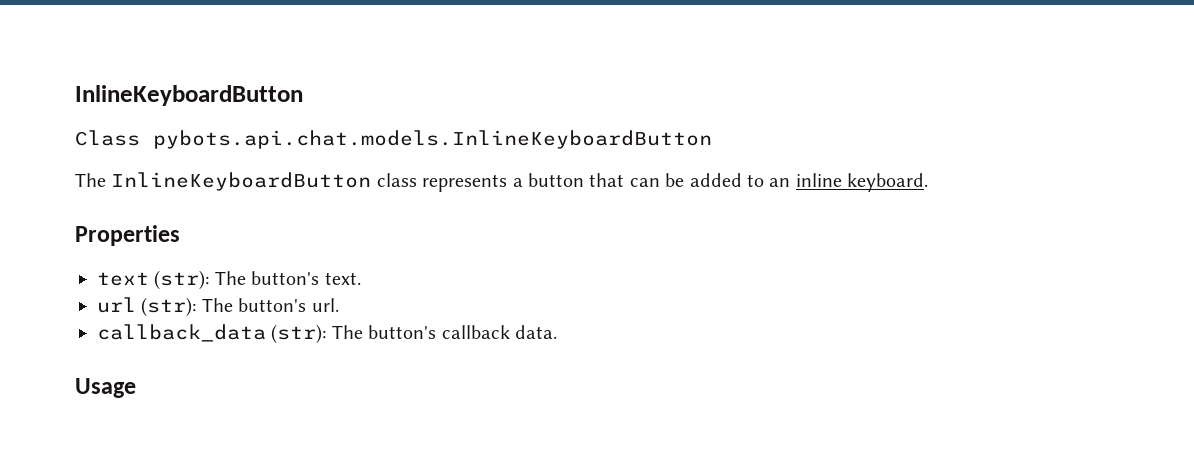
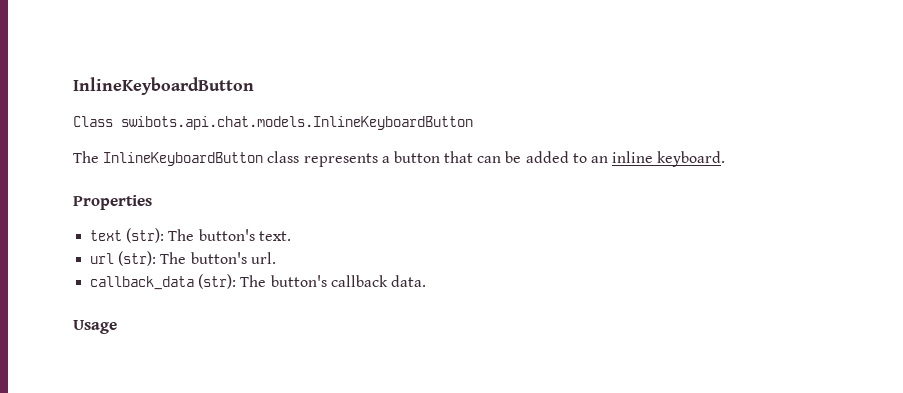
- Class pybots.api.chat.models.InlineKeyboardButton
+ Class swibots.api.chat.models.InlineKeyboardButton

